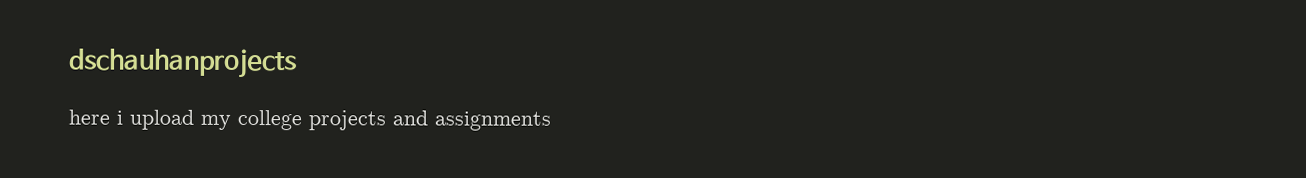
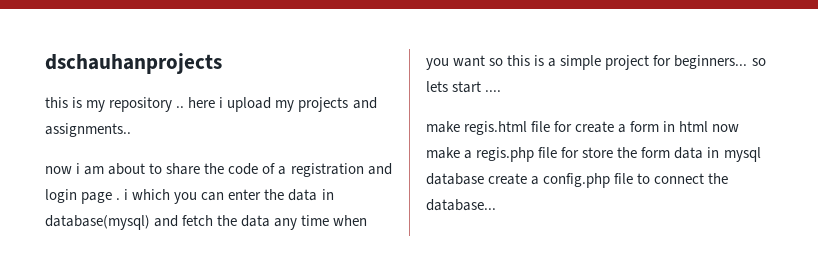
- here i upload my college projects and assignments
+ this is my repository .. here i upload my projects and assignments..
+ now i am about to share the code of a registration and login page . i which you can enter the data in database(mysql) and fetch the data any time when you want so this is a simple project for beginners... so lets start ....
+ make regis.html file for create a form in html now make a regis.php file for store the form data in mysql database create a config.php file to connect the database...

